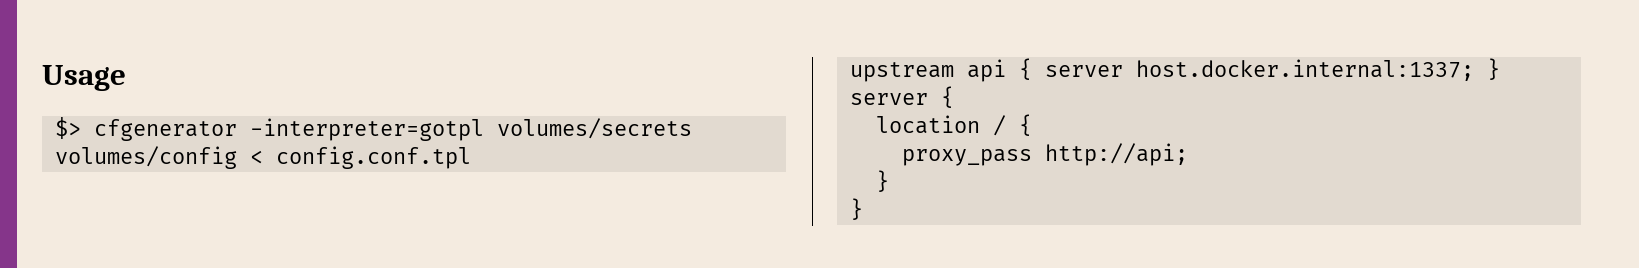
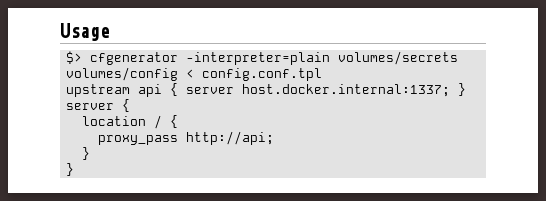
- $> cfgenerator -interpreter=gotpl volumes/secrets volumes/config < config.conf.tpl
+ $> cfgenerator -interpreter=plain volumes/secrets volumes/config < config.conf.tpl

